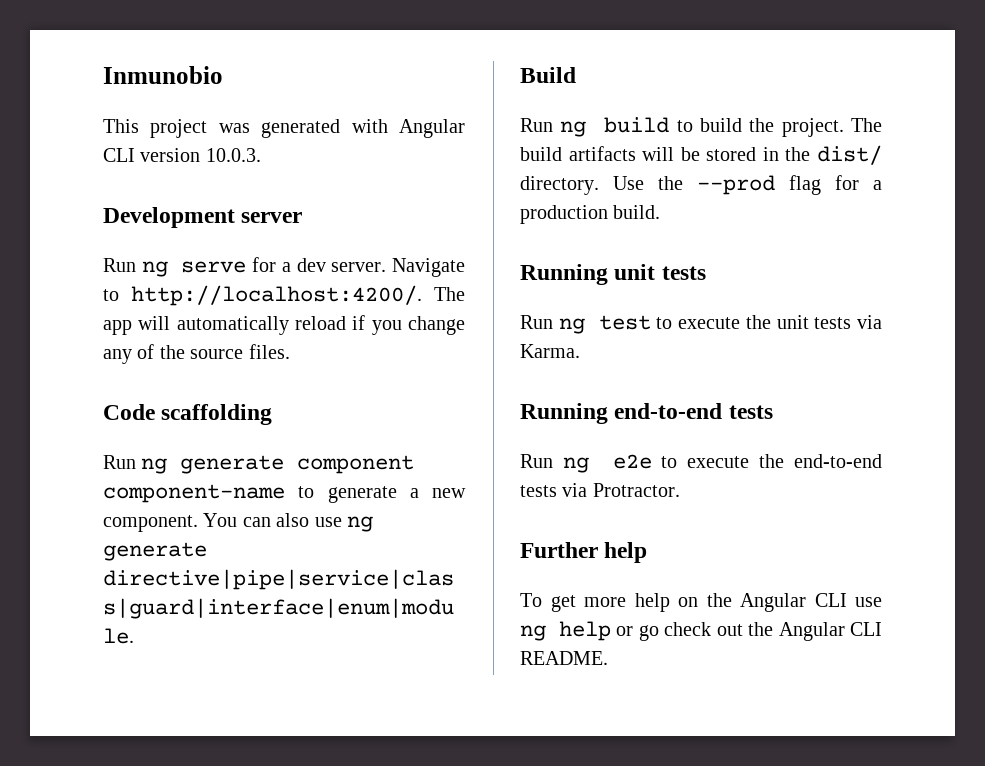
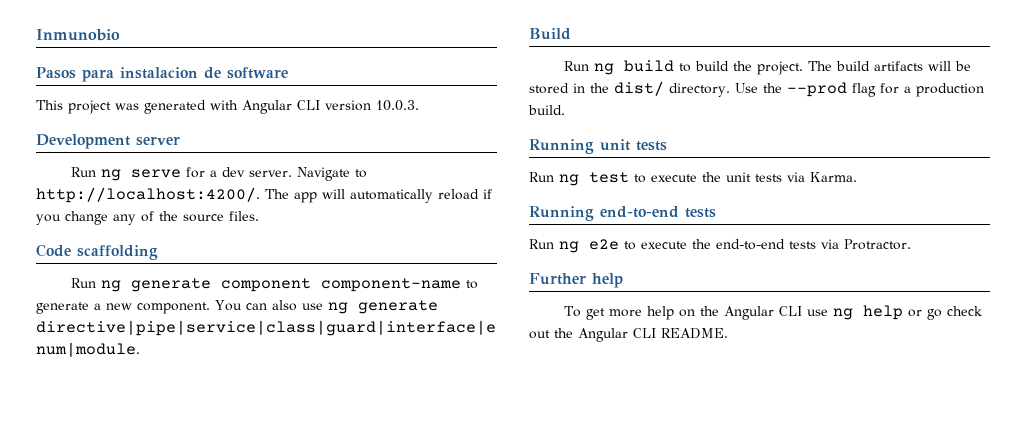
+ Pasos para instalacion de software

